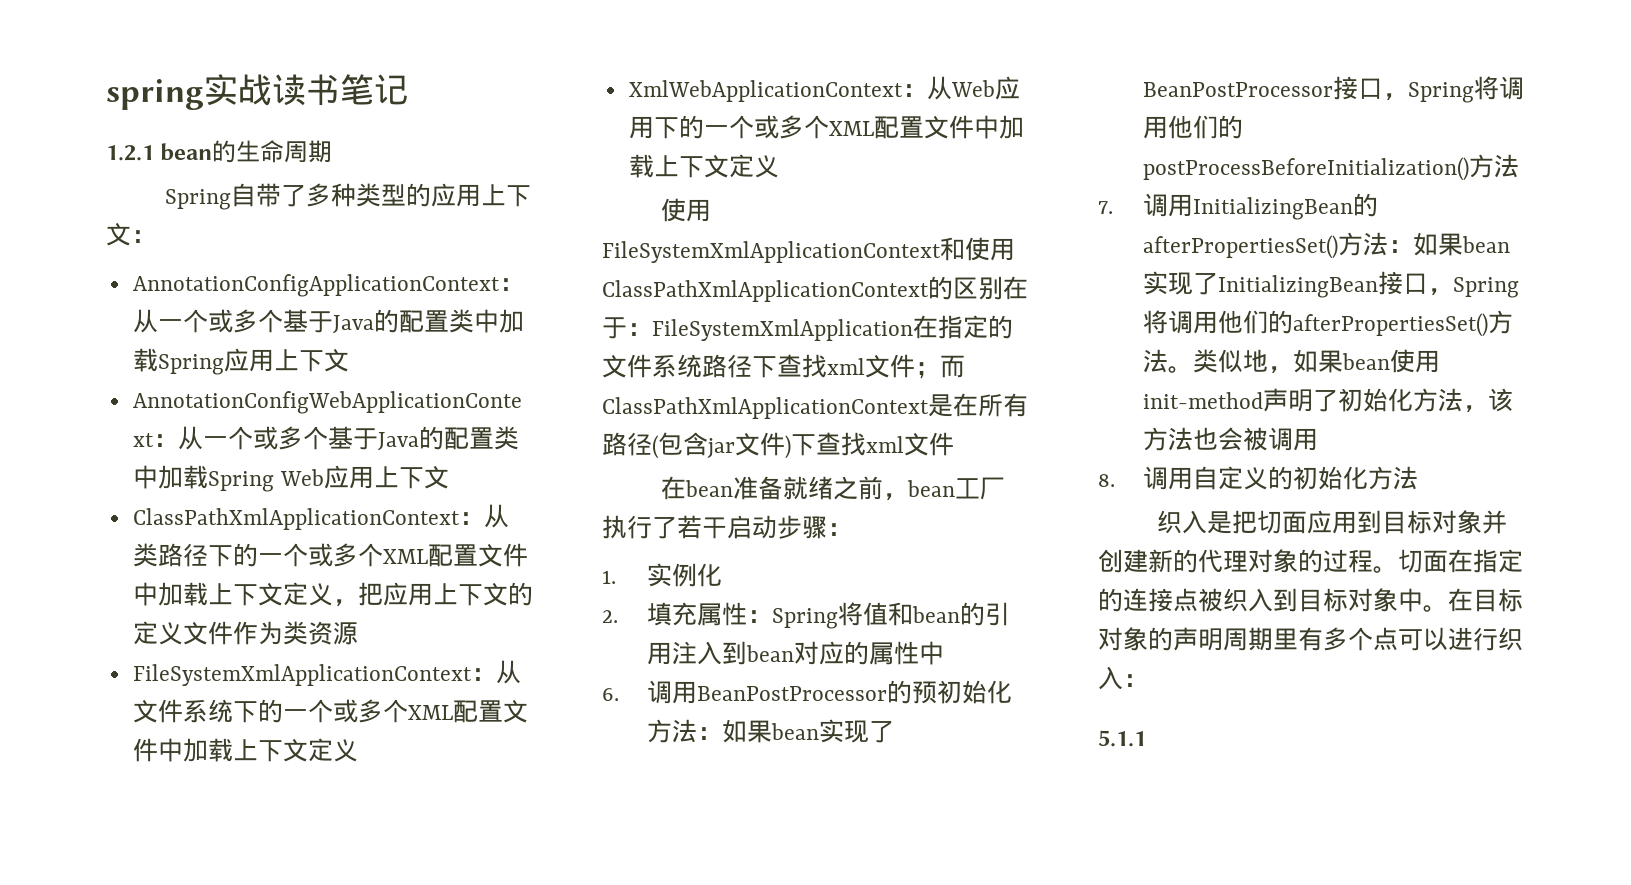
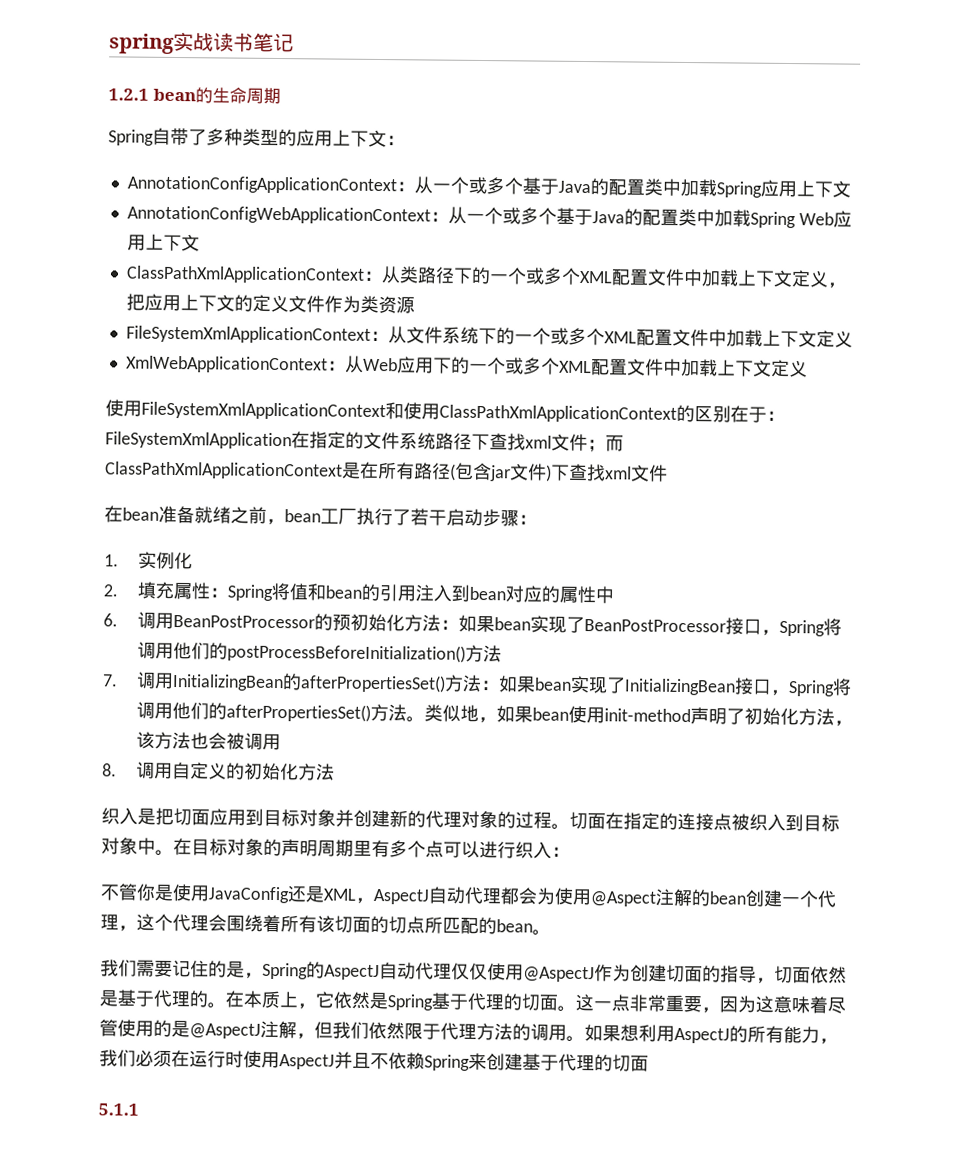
+ 不管你是使用JavaConfig还是XML，AspectJ自动代理都会为使用@Aspect注解的bean创建一个代理，这个代理会围绕着所有该切面的切点所匹配的bean。
+ 我们需要记住的是，Spring的AspectJ自动代理仅仅使用@AspectJ作为创建切面的指导，切面依然是基于代理的。在本质上，它依然是Spring基于代理的切面。这一点非常重要，因为这意味着尽管使用的是@AspectJ注解，但我们依然限于代理方法的调用。如果想利用AspectJ的所有能力，我们必须在运行时使用AspectJ并且不依赖Spring来创建基于代理的切面

